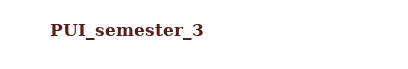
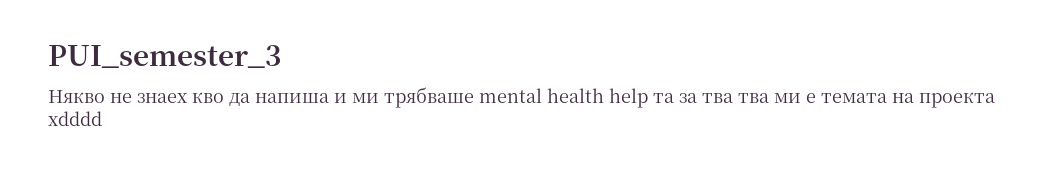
+ Някво не знаех кво да напиша и ми трябваше mental health help та за тва тва ми е темата на проекта xdddd

